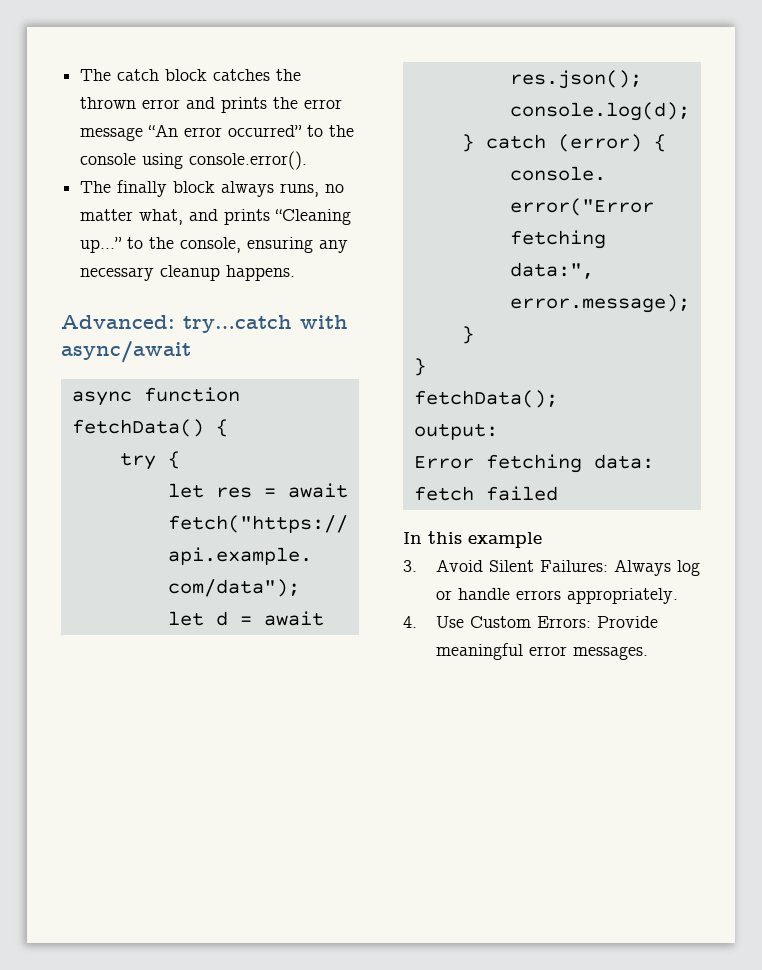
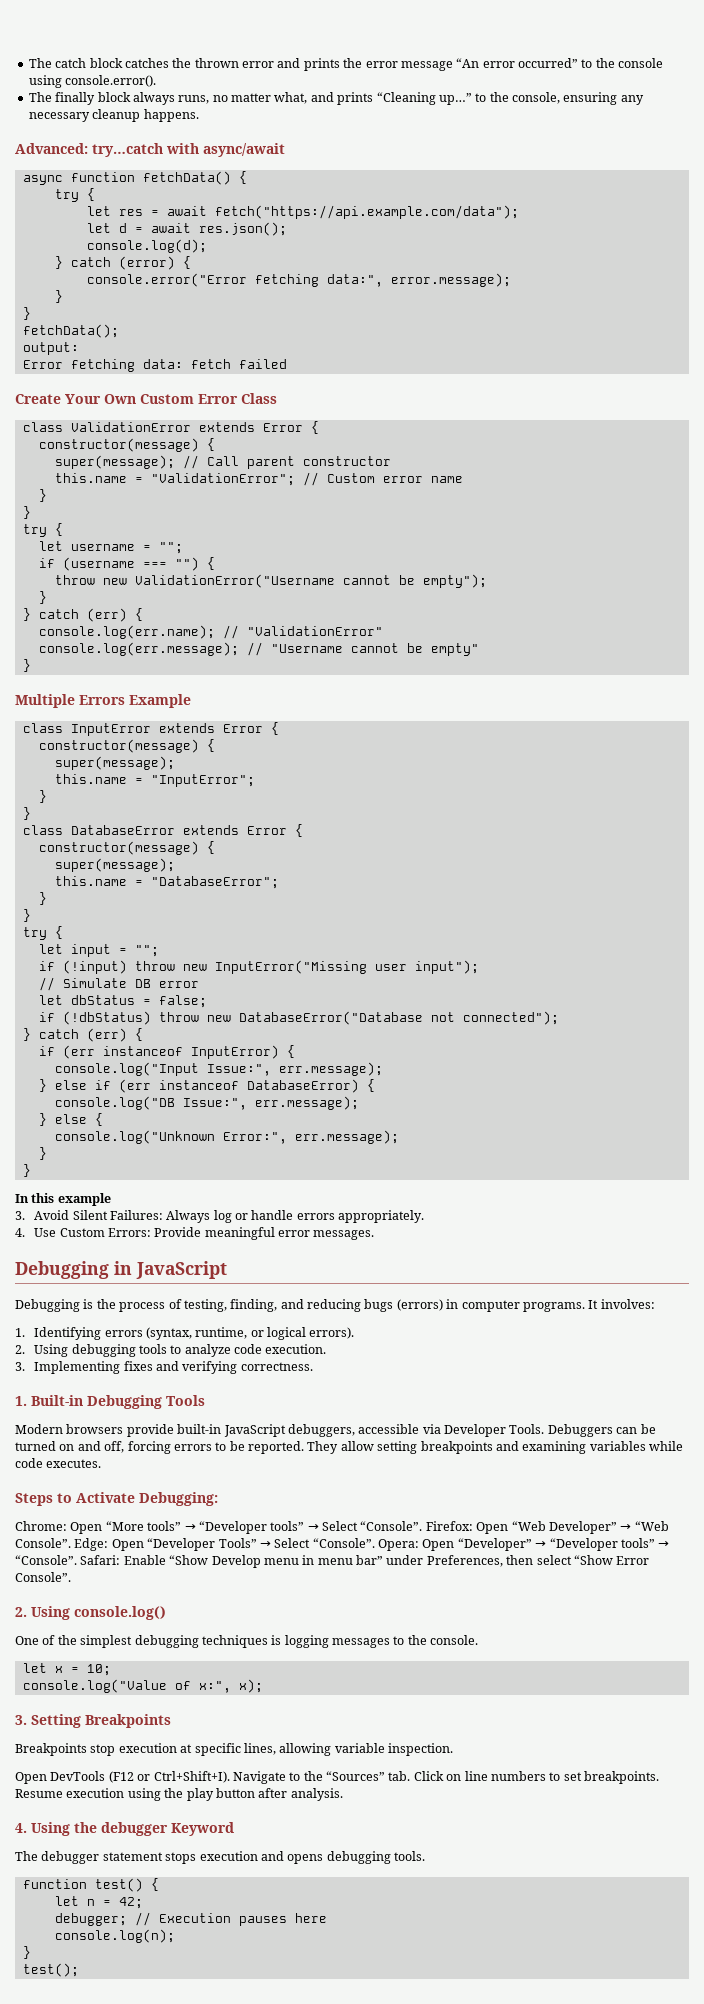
+ Create Your Own Custom Error Class
+ class ValidationError extends Error {
+ constructor(message) {
+ super(message); // Call parent constructor
+ this.name = "ValidationError"; // Custom error name
+ }
+ }
+ try {
+ let username = "";
+ if (username === "") {
+ throw new ValidationError("Username cannot be empty");
+ }
+ } catch (err) {
+ console.log(err.name); // "ValidationError"
+ console.log(err.message); // "Username cannot be empty"
+ }
+ Multiple Errors Example
+ class InputError extends Error {
+ constructor(message) {
+ super(message);
+ this.name = "InputError";
+ }
+ }
+ class DatabaseError extends Error {
+ constructor(message) {
+ super(message);
+ this.name = "DatabaseError";
+ }
+ }
+ try {
+ let input = "";
+ if (!input) throw new InputError("Missing user input");
+ // Simulate DB error
+ let dbStatus = false;
+ if (!dbStatus) throw new DatabaseError("Database not connected");
+ } catch (err) {
+ if (err instanceof InputError) {
+ console.log("Input Issue:", err.message);
+ } else if (err instanceof DatabaseError) {
+ console.log("DB Issue:", err.message);
+ } else {
+ console.log("Unknown Error:", err.message);
+ }
+ }
+ Debugging in JavaScript
+ Debugging is the process of testing, finding, and reducing bugs (errors) in computer programs. It involves:
+ 1. Identifying errors (syntax, runtime, or logical errors).
+ 2. Using debugging tools to analyze code execution.
+ 3. Implementing fixes and verifying correctness.
+ 1. Built-in Debugging Tools
+ Modern browsers provide built-in JavaScript debuggers, accessible via Developer Tools. Debuggers can be turned on and off, forcing errors to be reported. They allow setting breakpoints and examining variables while code executes.
+ Steps to Activate Debugging:
+ Chrome: Open “More tools” → “Developer tools” → Select “Console”. Firefox: Open “Web Developer” → “Web Console”. Edge: Open “Developer Tools” → Select “Console”. Opera: Open “Developer” → “Developer tools” → “Console”. Safari: Enable “Show Develop menu in menu bar” under Preferences, then select “Show Error Console”.
+ 2. Using console.log()
+ One of the simplest debugging techniques is logging messages to the console.
+ let x = 10;
+ console.log("Value of x:", x);
+ 3. Setting Breakpoints
+ Breakpoints stop execution at specific lines, allowing variable inspection.
+ Open DevTools (F12 or Ctrl+Shift+I). Navigate to the “Sources” tab. Click on line numbers to set breakpoints. Resume execution using the play button after analysis.
+ 4. Using the debugger Keyword
+ The debugger statement stops execution and opens debugging tools.
+ function test() {
+ let n = 42;
+ debugger; // Execution pauses here
+ console.log(n);
+ }
+ test();

